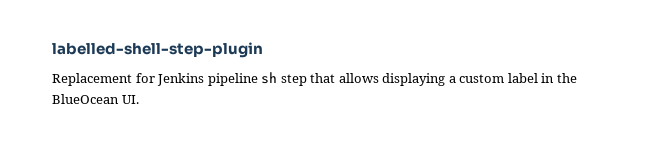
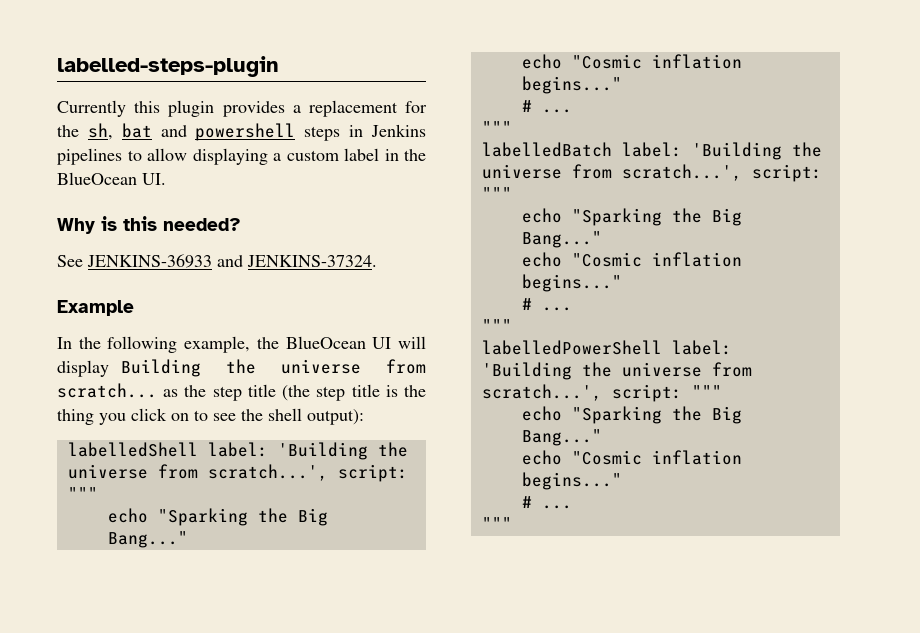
- labelled-shell-step-plugin
- Replacement for Jenkins pipeline sh step that allows displaying a custom label in the BlueOcean UI.
+ labelled-steps-plugin
+ Currently this plugin provides a replacement for the sh, bat and powershell steps in Jenkins pipelines to allow displaying a custom label in the BlueOcean UI.
+ Why is this needed?
+ See JENKINS-36933 and JENKINS-37324.
+ Example
+ In the following example, the BlueOcean UI will display Building the universe from scratch... as the step title (the step title is the thing you click on to see the shell output):
+ labelledShell label: 'Building the universe from scratch...', script: """
+ echo "Sparking the Big Bang..."
+ echo "Cosmic inflation begins..."
+ # ...
+ """
+ labelledBatch label: 'Building the universe from scratch...', script: """
+ echo "Sparking the Big Bang..."
+ echo "Cosmic inflation begins..."
+ # ...
+ """
+ labelledPowerShell label: 'Building the universe from scratch...', script: """
+ echo "Sparking the Big Bang..."
+ echo "Cosmic inflation begins..."
+ # ...
+ """

